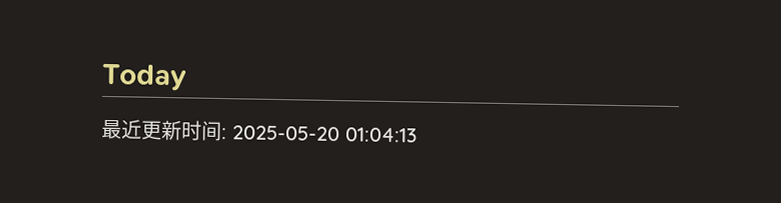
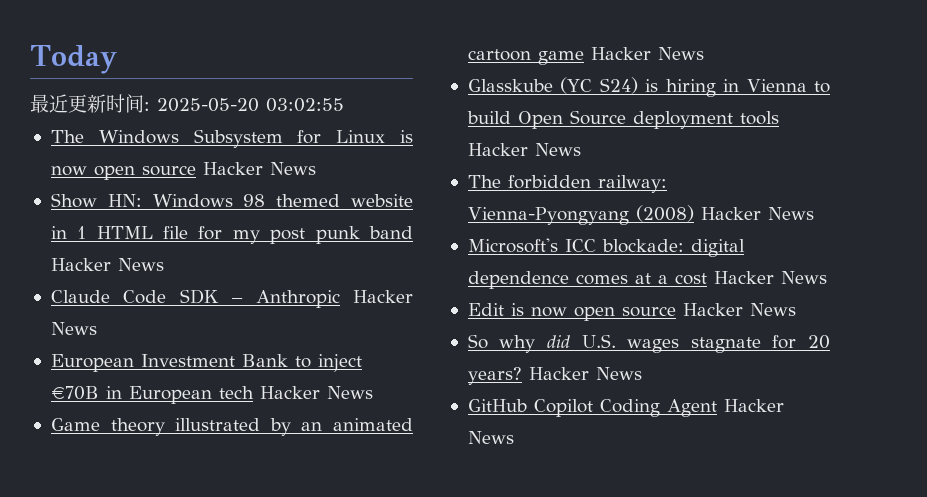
- 最近更新时间: 2025-05-20 01:04:13
+ 最近更新时间: 2025-05-20 03:02:55
+ The Windows Subsystem for Linux is now open source Hacker News
+ Show HN: Windows 98 themed website in 1 HTML file for my post punk band Hacker News
+ Claude Code SDK – Anthropic Hacker News
+ European Investment Bank to inject €70B in European tech Hacker News
+ Game theory illustrated by an animated cartoon game Hacker News
+ Glasskube (YC S24) is hiring in Vienna to build Open Source deployment tools Hacker News
+ The forbidden railway: Vienna-Pyongyang (2008) Hacker News
+ Microsoft's ICC blockade: digital dependence comes at a cost Hacker News
+ Edit is now open source Hacker News
+ So why did U.S. wages stagnate for 20 years? Hacker News
+ GitHub Copilot Coding Agent Hacker News

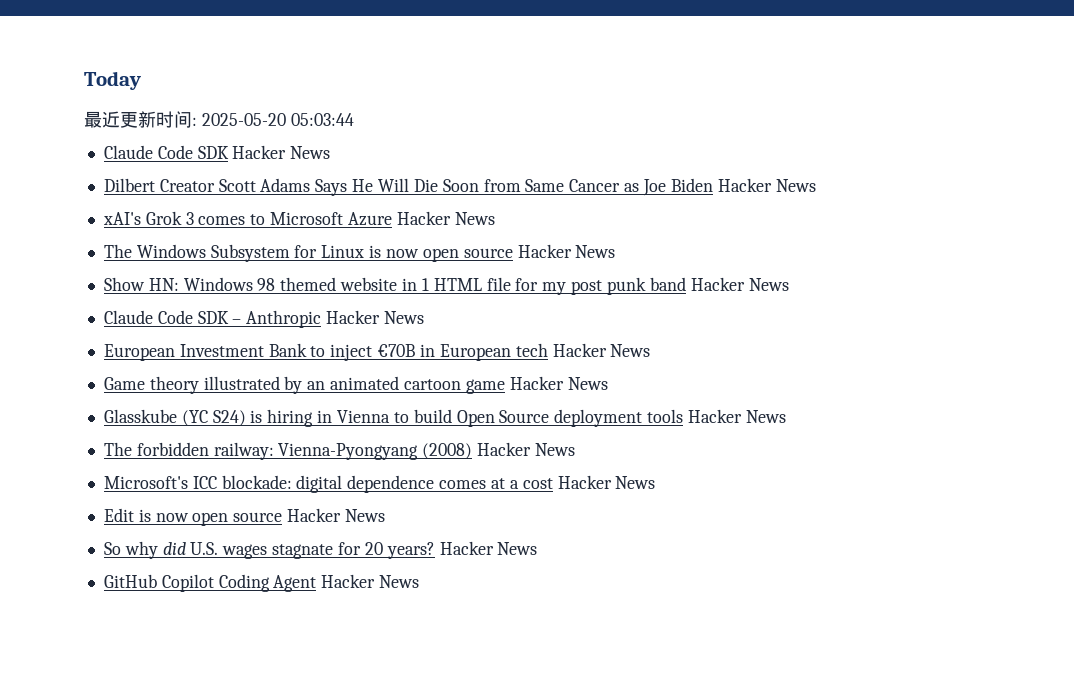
- 最近更新时间: 2025-05-20 03:02:55
+ 最近更新时间: 2025-05-20 05:03:44
+ Claude Code SDK Hacker News
+ Dilbert Creator Scott Adams Says He Will Die Soon from Same Cancer as Joe Biden Hacker News
+ xAI's Grok 3 comes to Microsoft Azure Hacker News

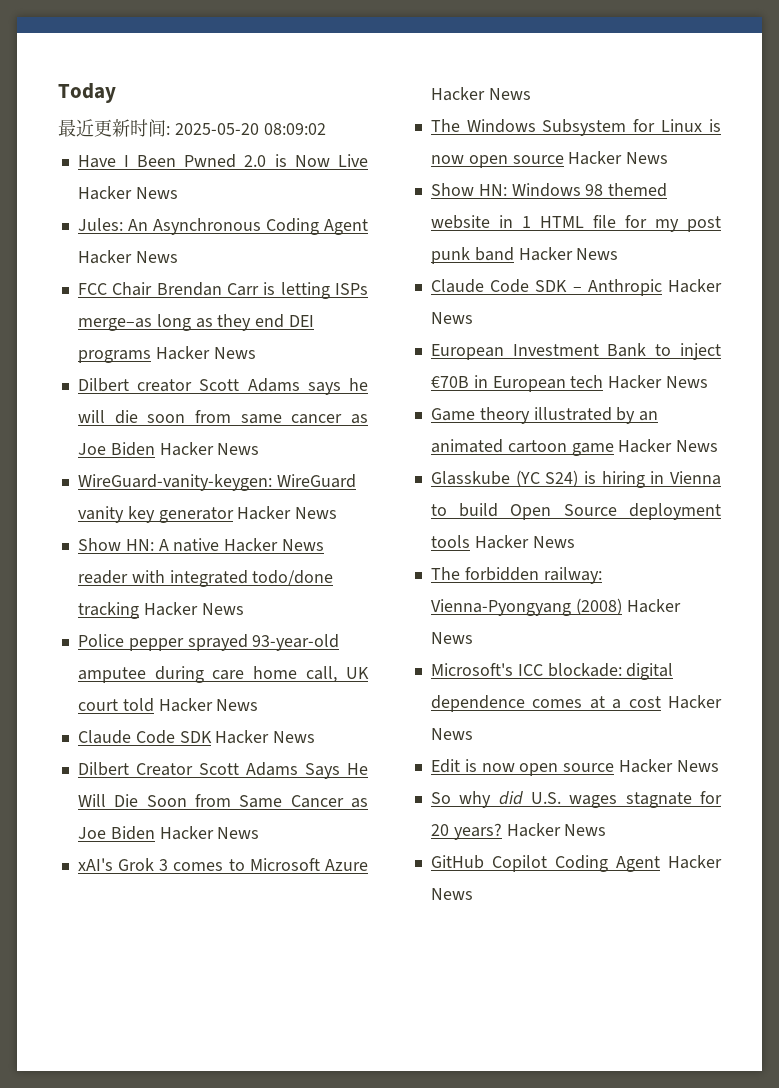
- 最近更新时间: 2025-05-20 05:03:44
+ 最近更新时间: 2025-05-20 08:09:02
+ Have I Been Pwned 2.0 is Now Live Hacker News
+ Jules: An Asynchronous Coding Agent Hacker News
+ FCC Chair Brendan Carr is letting ISPs merge–as long as they end DEI programs Hacker News
+ Dilbert creator Scott Adams says he will die soon from same cancer as Joe Biden Hacker News
+ WireGuard-vanity-keygen: WireGuard vanity key generator Hacker News
+ Show HN: A native Hacker News reader with integrated todo/done tracking Hacker News
+ Police pepper sprayed 93-year-old amputee during care home call, UK court told Hacker News

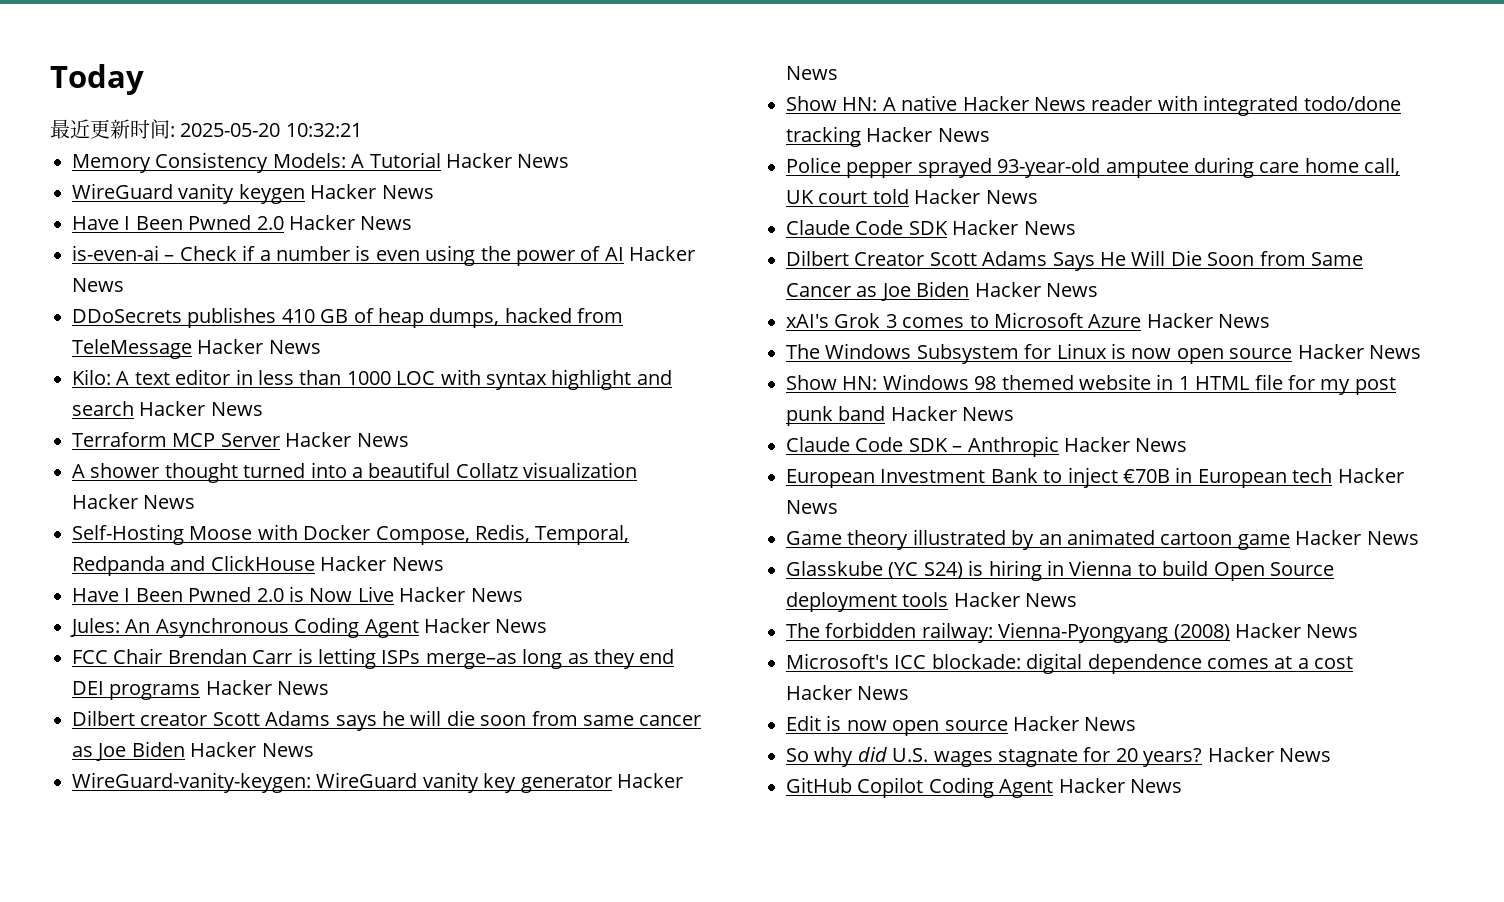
- 最近更新时间: 2025-05-20 08:09:02
+ 最近更新时间: 2025-05-20 10:32:21
+ Memory Consistency Models: A Tutorial Hacker News
+ WireGuard vanity keygen Hacker News
+ Have I Been Pwned 2.0 Hacker News
+ is-even-ai – Check if a number is even using the power of AI Hacker News
+ DDoSecrets publishes 410 GB of heap dumps, hacked from TeleMessage Hacker News
+ Kilo: A text editor in less than 1000 LOC with syntax highlight and search Hacker News
+ Terraform MCP Server Hacker News
+ A shower thought turned into a beautiful Collatz visualization Hacker News
+ Self-Hosting Moose with Docker Compose, Redis, Temporal, Redpanda and ClickHouse Hacker News

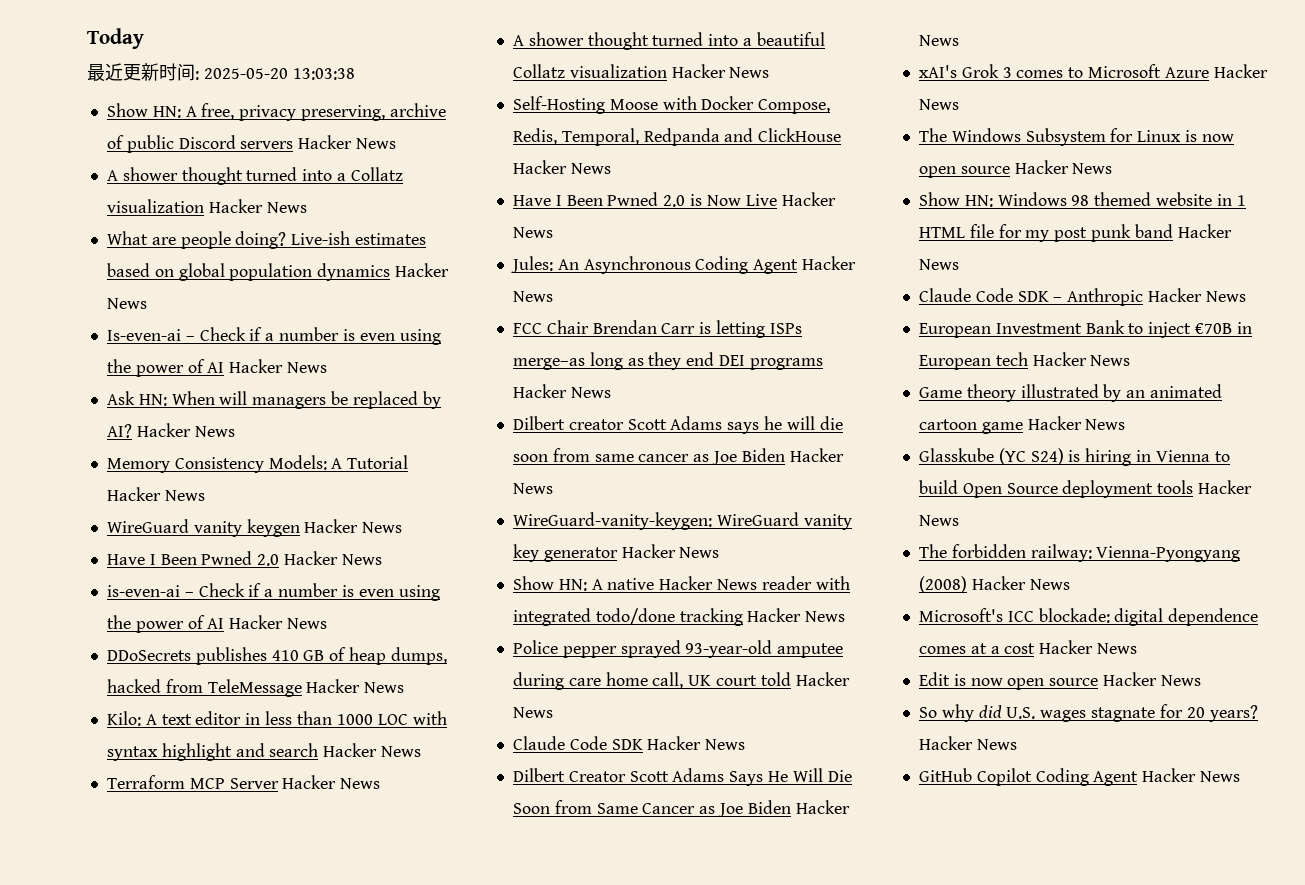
- 最近更新时间: 2025-05-20 10:32:21
+ 最近更新时间: 2025-05-20 13:03:38
+ Show HN: A free, privacy preserving, archive of public Discord servers Hacker News
+ A shower thought turned into a Collatz visualization Hacker News
+ What are people doing? Live-ish estimates based on global population dynamics Hacker News
+ Is-even-ai – Check if a number is even using the power of AI Hacker News
+ Ask HN: When will managers be replaced by AI? Hacker News

